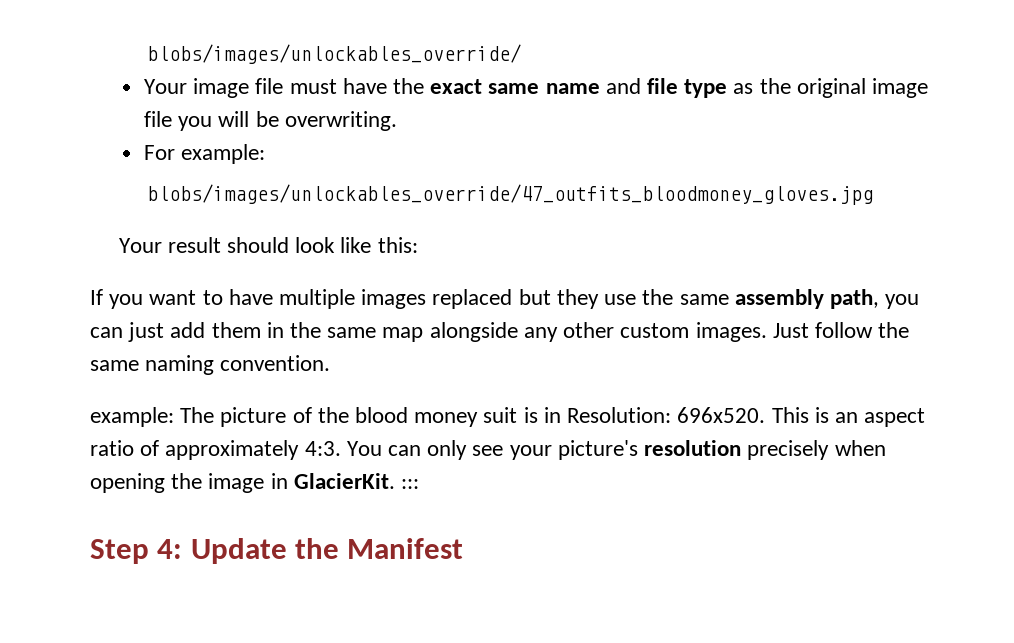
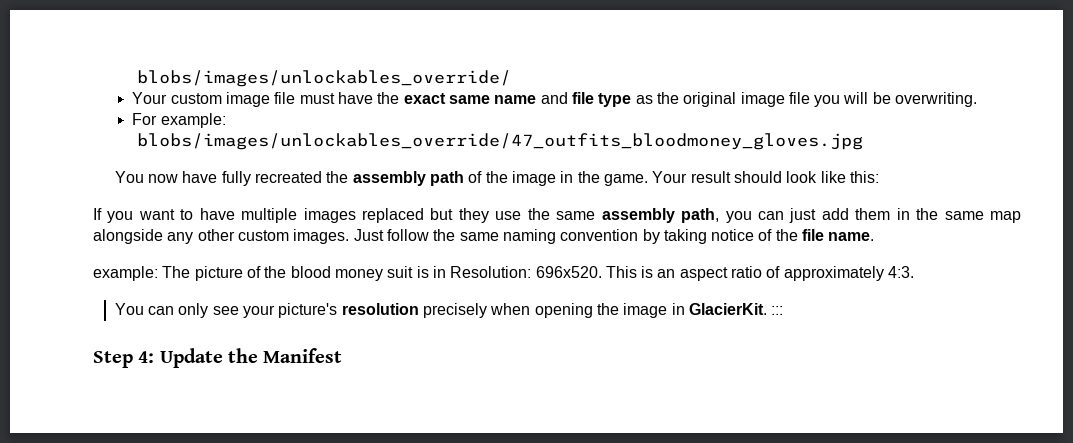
- Your image file must have the exact same name and file type as the original image file you will be overwriting.
+ Your custom image file must have the exact same name and file type as the original image file you will be overwriting.
+ You now have fully recreated the assembly path of the image in the game.
- Just follow the same naming convention.
+ Just follow the same naming convention by taking notice of the file name.
- This is an aspect ratio of approximately 4:3. You can only see your picture's resolution precisely when opening the image in GlacierKit. :::
+ This is an aspect ratio of approximately 4:3.
+ You can only see your picture's resolution precisely when opening the image in GlacierKit. :::

